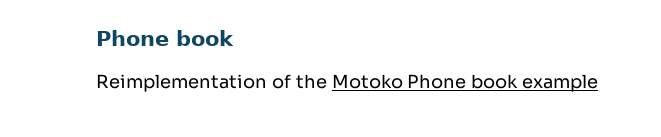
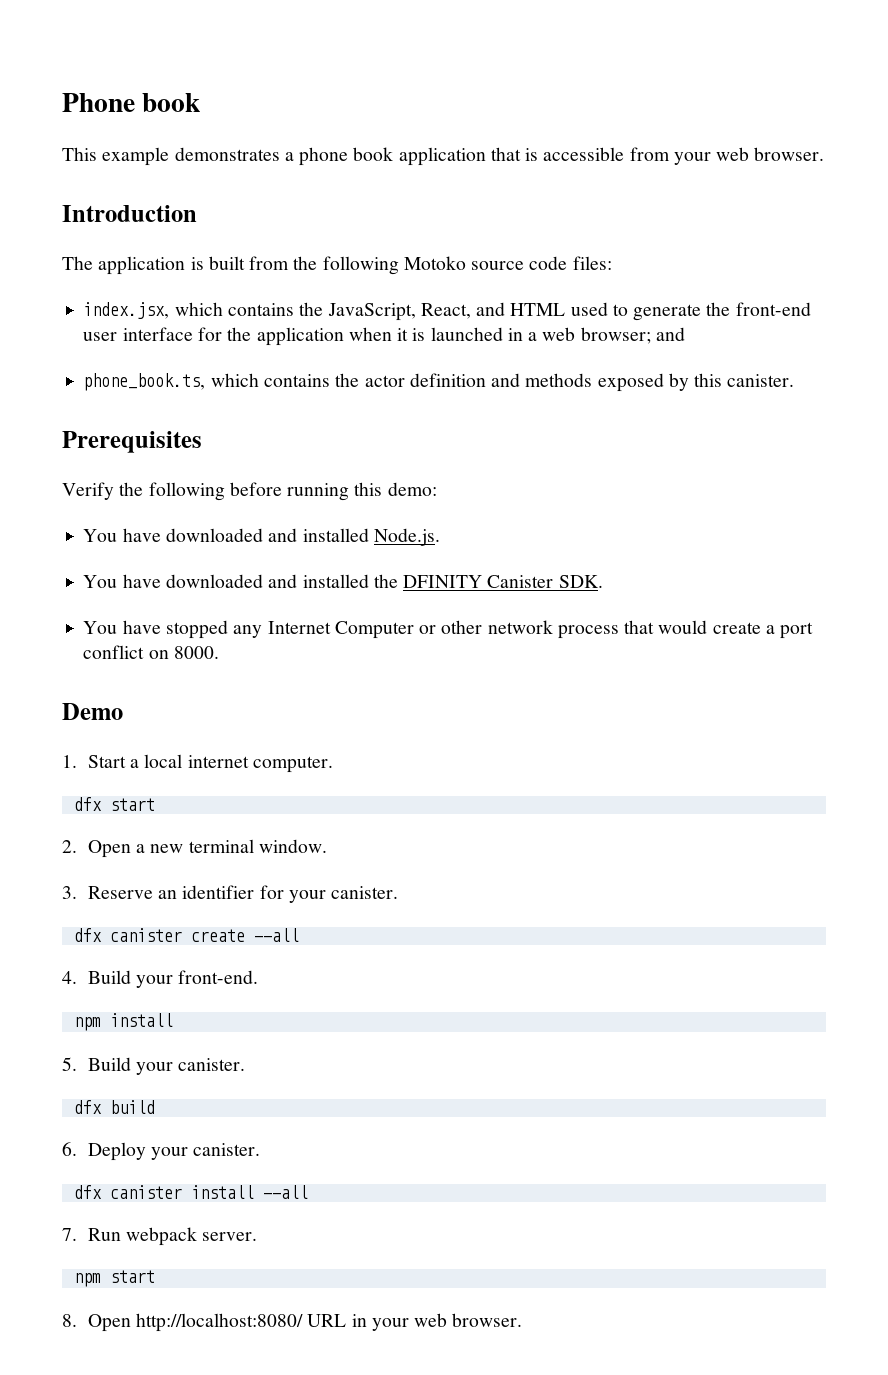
- Reimplementation of the Motoko Phone book example
+ This example demonstrates a phone book application that is accessible from your web browser.
+ Introduction
+ The application is built from the following Motoko source code files:
+ index.jsx, which contains the JavaScript, React, and HTML used to generate the front-end user interface for the application when it is launched in a web browser; and
+ phone_book.ts, which contains the actor definition and methods exposed by this canister.
+ Prerequisites
+ Verify the following before running this demo:
+ You have downloaded and installed Node.js.
+ You have downloaded and installed the DFINITY Canister SDK.
+ You have stopped any Internet Computer or other network process that would create a port conflict on 8000.
+ Demo
+ 1. Start a local internet computer.
+ dfx start
+ 2. Open a new terminal window.
+ 3. Reserve an identifier for your canister.
+ dfx canister create --all
+ 4. Build your front-end.
+ npm install
+ 5. Build your canister.
+ dfx build
+ 6. Deploy your canister.
+ dfx canister install --all
+ 7. Run webpack server.
+ npm start
+ 8. Open http://localhost:8080/ URL in your web browser.

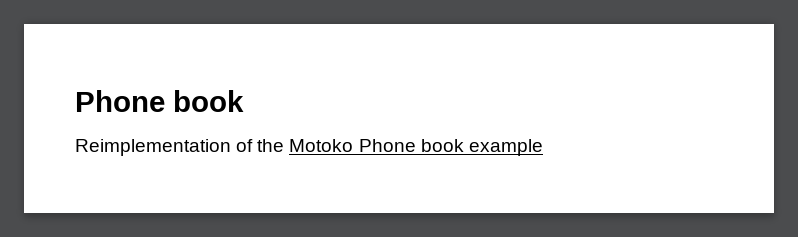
- This example demonstrates a phone book application that is accessible from your web browser.
- Introduction
- The application is built from the following Motoko source code files:
- index.jsx, which contains the JavaScript, React, and HTML used to generate the front-end user interface for the application when it is launched in a web browser; and
- phone_book.ts, which contains the actor definition and methods exposed by this canister.
- Prerequisites
- Verify the following before running this demo:
- You have downloaded and installed Node.js.
- You have downloaded and installed the DFINITY Canister SDK.
- You have stopped any Internet Computer or other network process that would create a port conflict on 8000.
- Demo
- 1. Start a local internet computer.
- dfx start
- 2. Open a new terminal window.
- 3. Reserve an identifier for your canister.
- dfx canister create --all
- 4. Build your front-end.
- npm install
- 5. Build your canister.
- dfx build
- 6. Deploy your canister.
- dfx canister install --all
- 7. Run webpack server.
- npm start
- 8. Open http://localhost:8080/ URL in your web browser.
+ Reimplementation of the Motoko Phone book example

